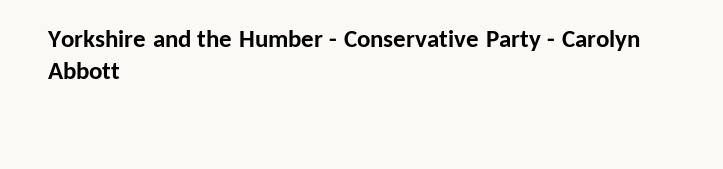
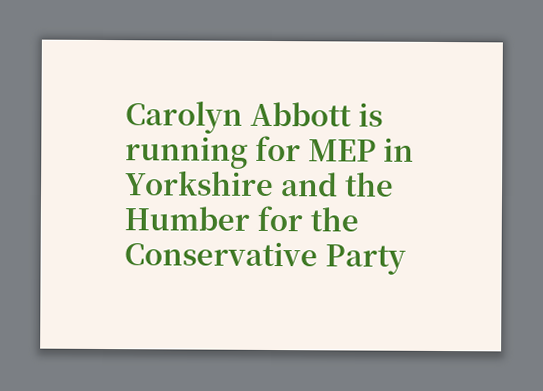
- Yorkshire and the Humber - Conservative Party - Carolyn Abbott
+ Carolyn Abbott is running for MEP in Yorkshire and the Humber for the Conservative Party

